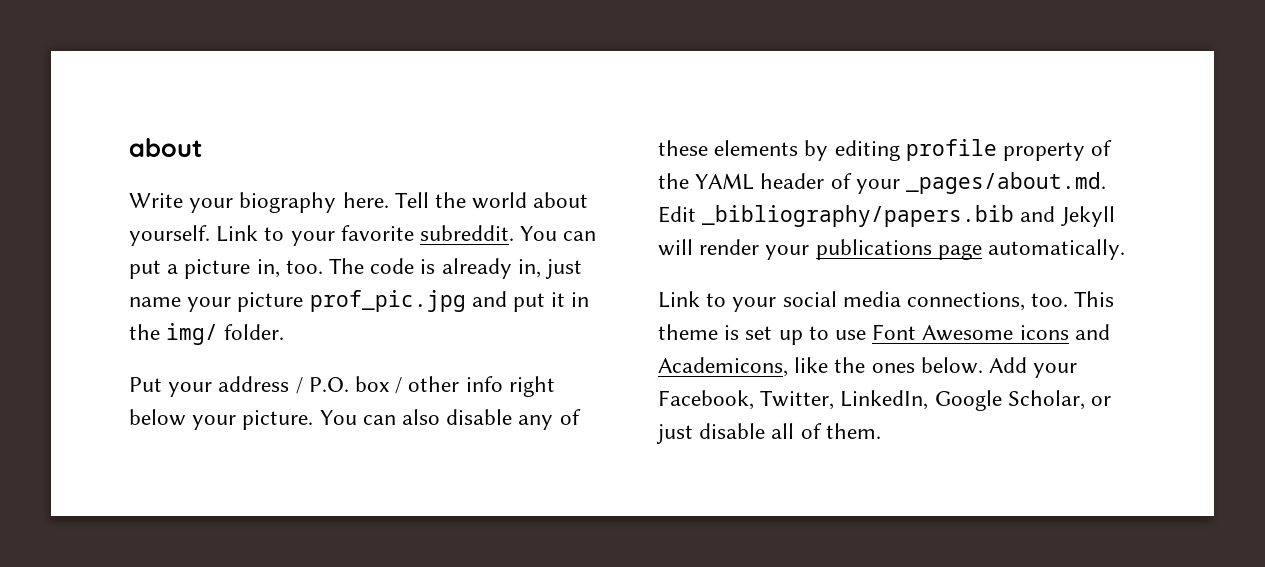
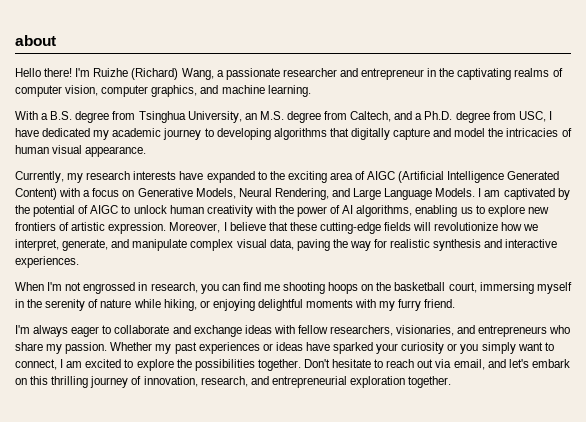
- Write your biography here. Tell the world about yourself. Link to your favorite subreddit. You can put a picture in, too. The code is already in, just name your picture prof_pic.jpg and put it in the img/ folder.
- Put your address / P.O. box / other info right below your picture. You can also disable any of these elements by editing profile property of the YAML header of your _pages/about.md. Edit _bibliography/papers.bib and Jekyll will render your publications page automatically.
- Link to your social media connections, too. This theme is set up to use Font Awesome icons and Academicons, like the ones below. Add your Facebook, Twitter, LinkedIn, Google Scholar, or just disable all of them.
+ Hello there! I'm Ruizhe (Richard) Wang, a passionate researcher and entrepreneur in the captivating realms of computer vision, computer graphics, and machine learning.
+ With a B.S. degree from Tsinghua University, an M.S. degree from Caltech, and a Ph.D. degree from USC, I have dedicated my academic journey to developing algorithms that digitally capture and model the intricacies of human visual appearance.
+ Currently, my research interests have expanded to the exciting area of AIGC (Artificial Intelligence Generated Content) with a focus on Generative Models, Neural Rendering, and Large Language Models. I am captivated by the potential of AIGC to unlock human creativity with the power of AI algorithms, enabling us to explore new frontiers of artistic expression. Moreover, I believe that these cutting-edge fields will revolutionize how we interpret, generate, and manipulate complex visual data, paving the way for realistic synthesis and interactive experiences.
+ When I'm not engrossed in research, you can find me shooting hoops on the basketball court, immersing myself in the serenity of nature while hiking, or enjoying delightful moments with my furry friend.
+ I'm always eager to collaborate and exchange ideas with fellow researchers, visionaries, and entrepreneurs who share my passion. Whether my past experiences or ideas have sparked your curiosity or you simply want to connect, I am excited to explore the possibilities together. Don't hesitate to reach out via email, and let's embark on this thrilling journey of innovation, research, and entrepreneurial exploration together.

